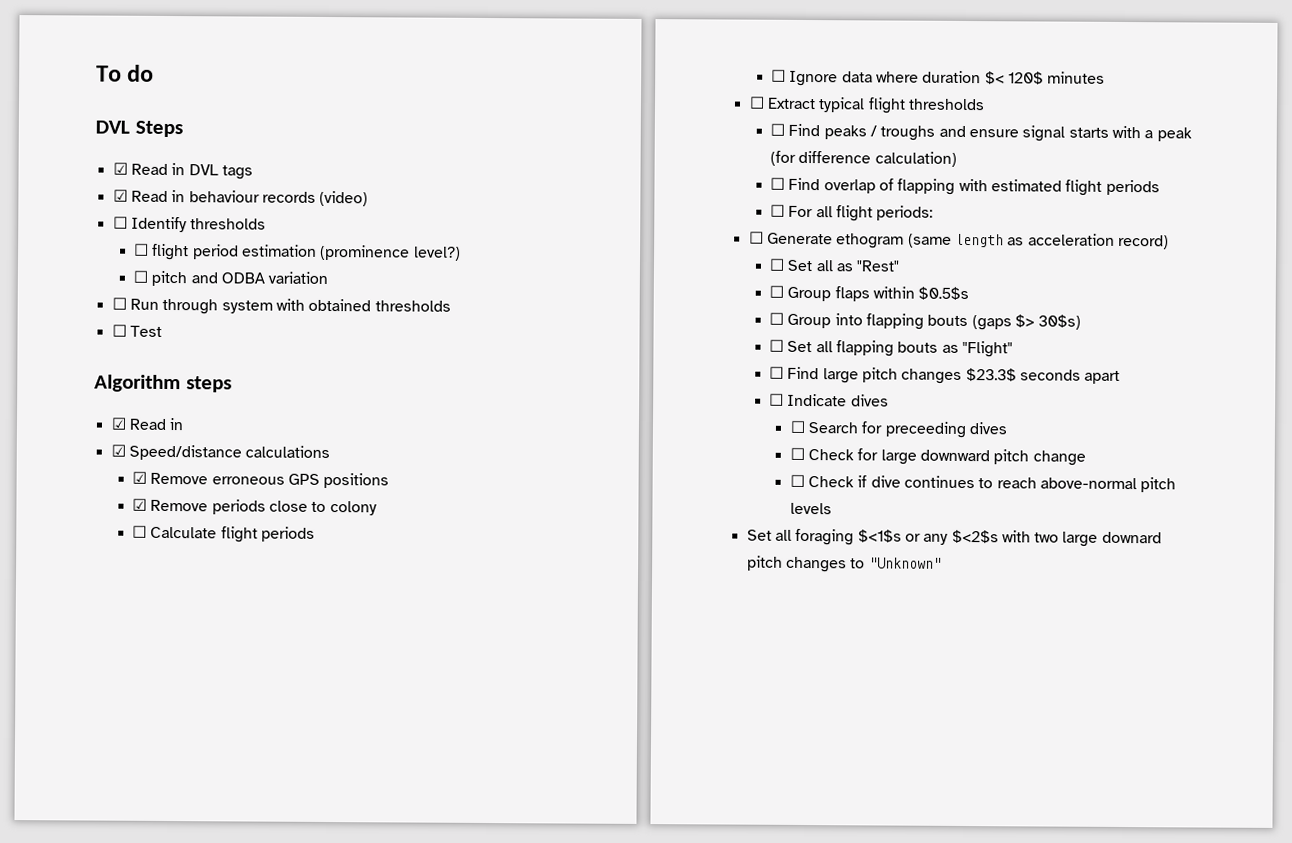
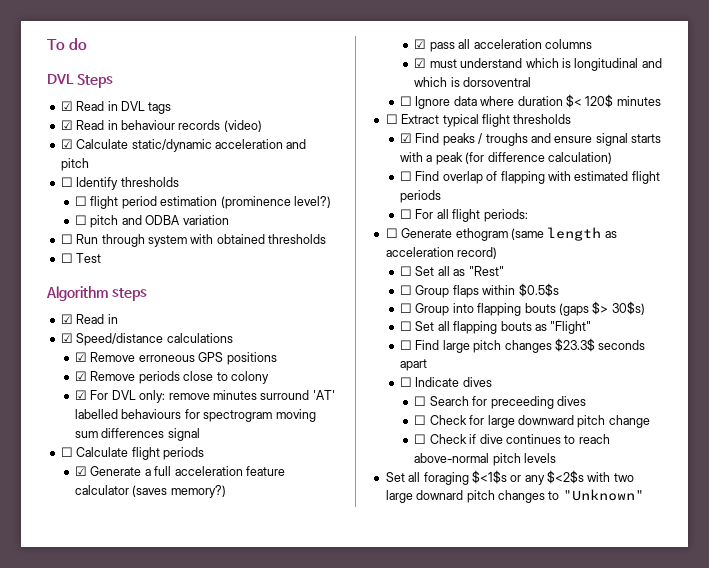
+ ☑ Calculate static/dynamic acceleration and pitch
+ ☑ For DVL only: remove minutes surround 'AT' labelled behaviours for spectrogram moving sum differences signal
  ☐ Calculate flight periods
+ ☑ Generate a full acceleration feature calculator (saves memory?)
+ ☑ pass all acceleration columns
+ ☑ must understand which is longitudinal and which is dorsoventral
- ☐ Find peaks / troughs and ensure signal starts with a peak (for difference calculation)
+ ☑ Find peaks / troughs and ensure signal starts with a peak (for difference calculation)

